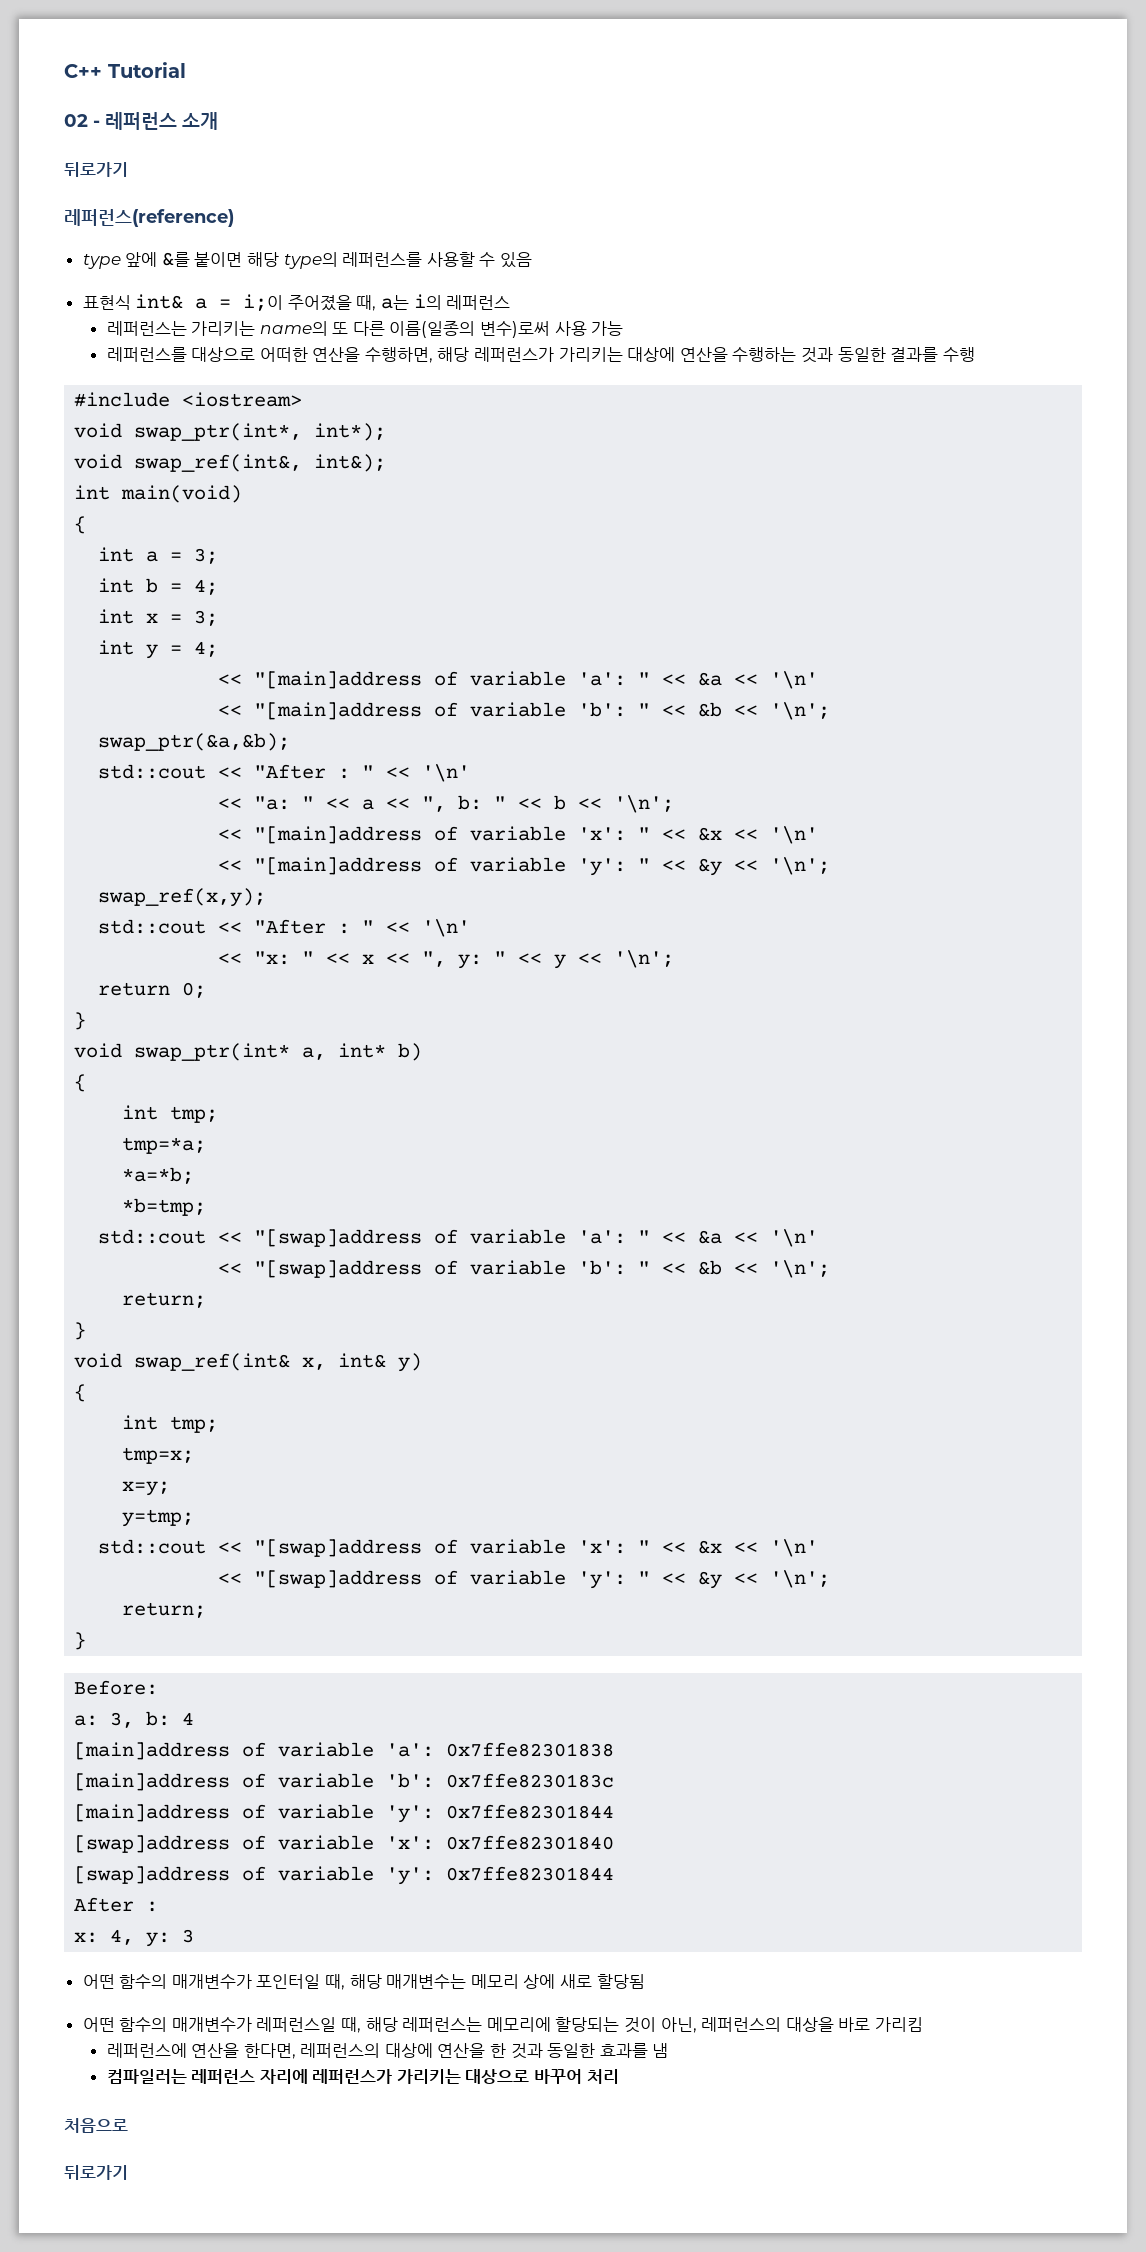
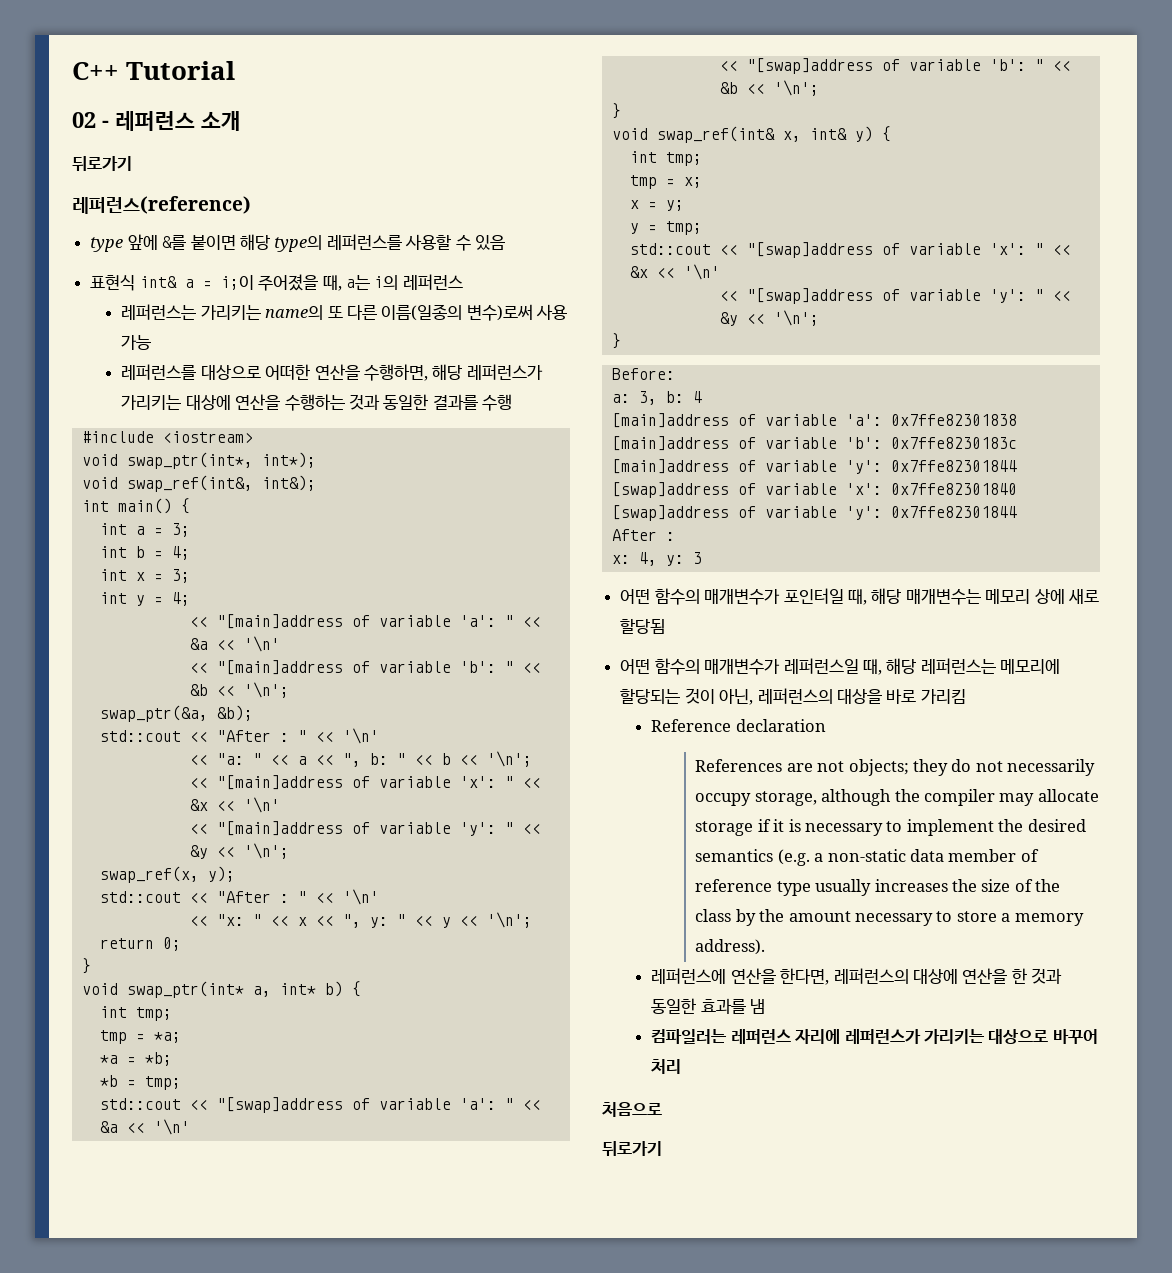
- int main(void)
- {
+ int main() {
- swap_ptr(&a,&b);
+ swap_ptr(&a, &b);
- swap_ref(x,y);
+ swap_ref(x, y);
- void swap_ptr(int* a, int* b)
- {
+ void swap_ptr(int* a, int* b) {
  int tmp;
- tmp=*a;
- *a=*b;
- *b=tmp;
+ tmp = *a;
+ *a = *b;
+ *b = tmp;
  << "[swap]address of variable 'b': " << &b << '\n';
- return;
- void swap_ref(int& x, int& y)
- {
+ void swap_ref(int& x, int& y) {
  int tmp;
- tmp=x;
- x=y;
- y=tmp;
+ tmp = x;
+ x = y;
+ y = tmp;
  << "[swap]address of variable 'y': " << &y << '\n';
- return;
+ Reference declaration
+ References are not objects; they do not necessarily occupy storage, although the compiler may allocate storage if it is necessary to implement the desired semantics (e.g. a non-static data member of reference type usually increases the size of the class by the amount necessary to store a memory address).

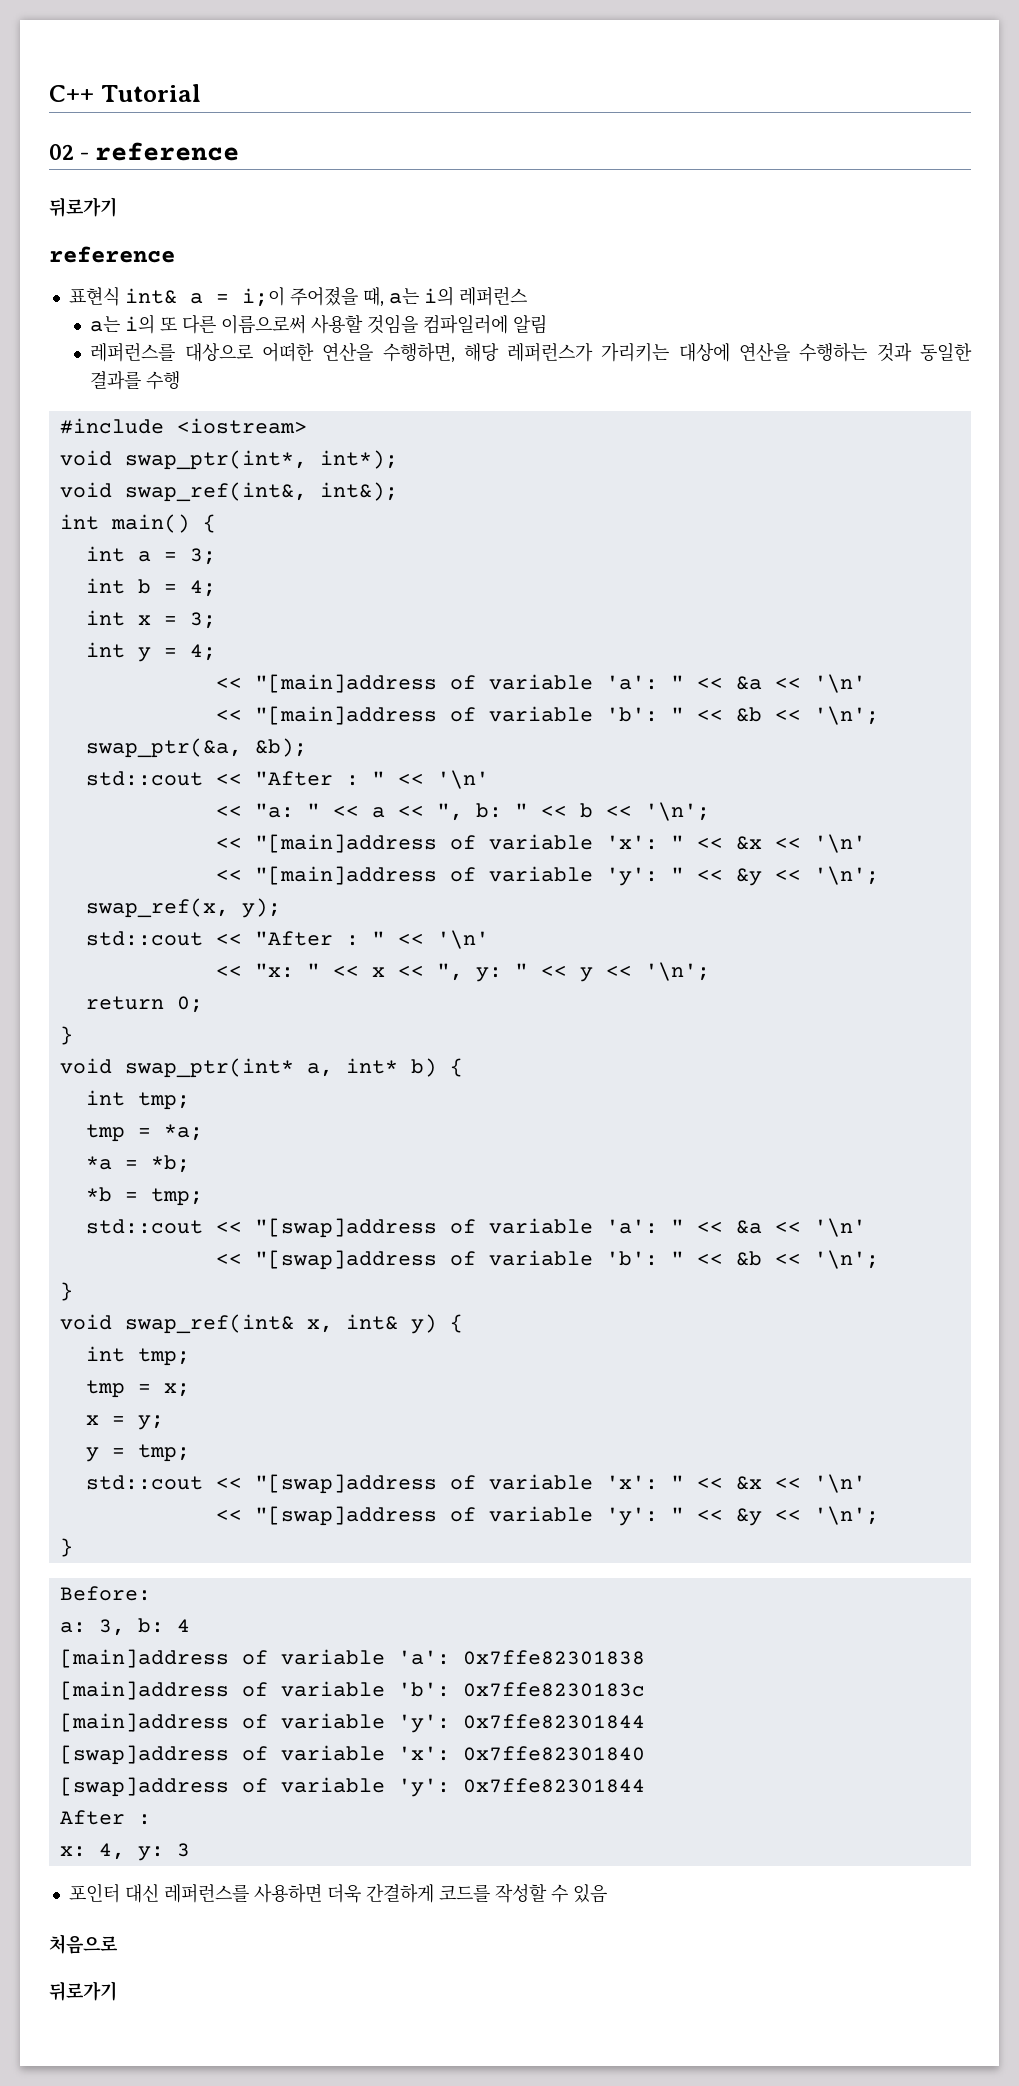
- 02 - 레퍼런스 소개
+ 02 - reference
  뒤로가기
- 레퍼런스(reference)
- type 앞에 &를 붙이면 해당 type의 레퍼런스를 사용할 수 있음
+ reference
- 레퍼런스는 가리키는 name의 또 다른 이름(일종의 변수)로써 사용 가능
+ a는 i의 또 다른 이름으로써 사용할 것임을 컴파일러에 알림
- 어떤 함수의 매개변수가 포인터일 때, 해당 매개변수는 메모리 상에 새로 할당됨
- 어떤 함수의 매개변수가 레퍼런스일 때, 해당 레퍼런스는 메모리에 할당되는 것이 아닌, 레퍼런스의 대상을 바로 가리킴
- Reference declaration
- References are not objects; they do not necessarily occupy storage, although the compiler may allocate storage if it is necessary to implement the desired semantics (e.g. a non-static data member of reference type usually increases the size of the class by the amount necessary to store a memory address).
- 레퍼런스에 연산을 한다면, 레퍼런스의 대상에 연산을 한 것과 동일한 효과를 냄
- 컴파일러는 레퍼런스 자리에 레퍼런스가 가리키는 대상으로 바꾸어 처리
+ 포인터 대신 레퍼런스를 사용하면 더욱 간결하게 코드를 작성할 수 있음

